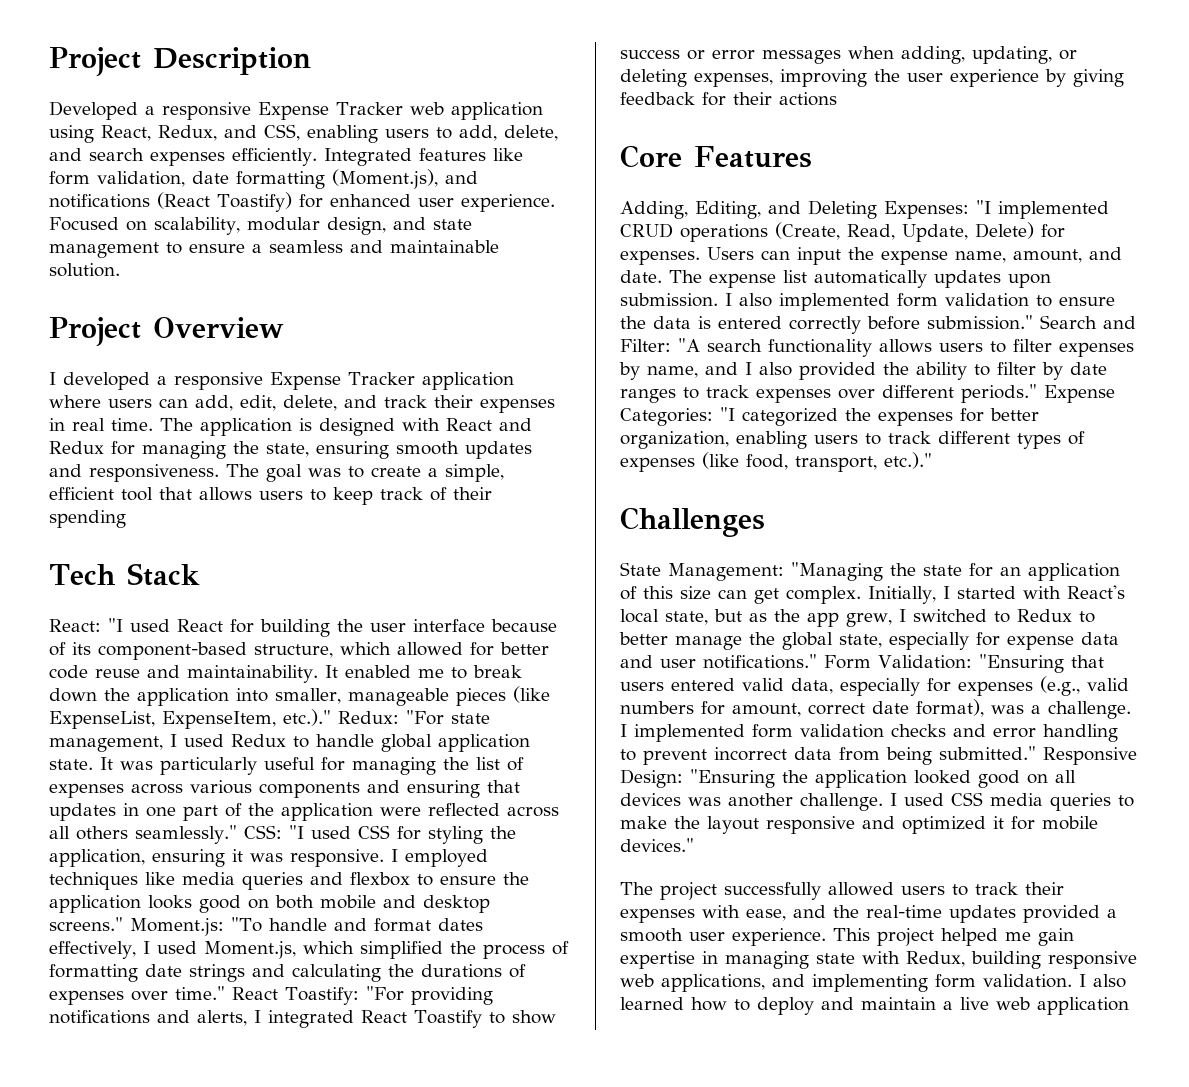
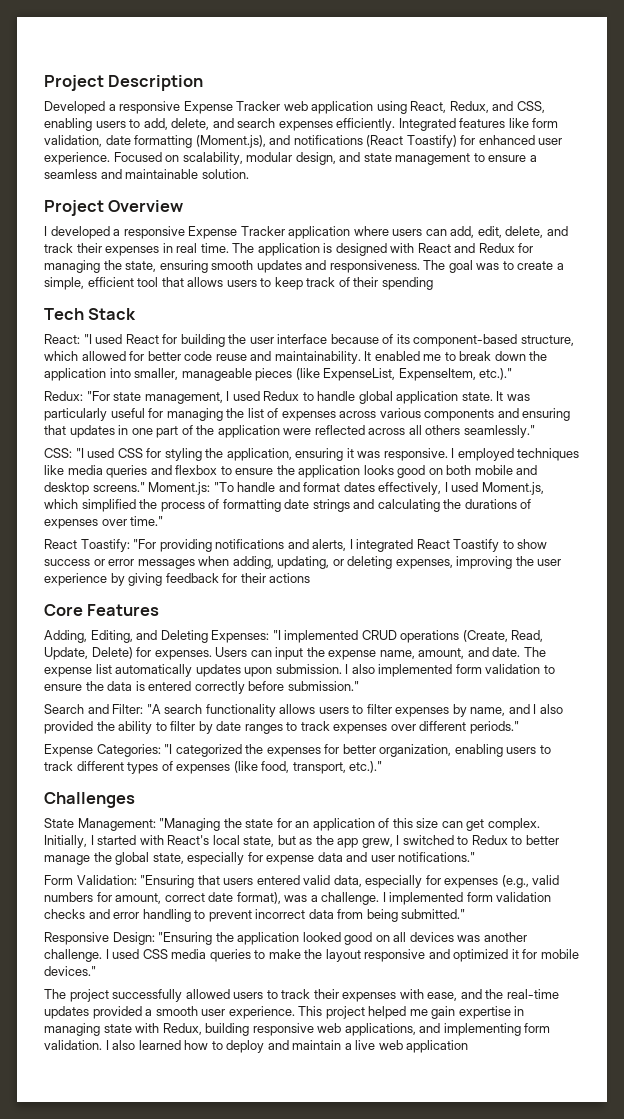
- It enabled me to break down the application into smaller, manageable pieces (like ExpenseList, ExpenseItem, etc.)." Redux: "For state management, I used Redux to handle global application state.
+ It enabled me to break down the application into smaller, manageable pieces (like ExpenseList, ExpenseItem, etc.)."
+ Redux: "For state management, I used Redux to handle global application state.
- It was particularly useful for managing the list of expenses across various components and ensuring that updates in one part of the application were reflected across all others seamlessly." CSS: "I used CSS for styling the application, ensuring it was responsive.
+ It was particularly useful for managing the list of expenses across various components and ensuring that updates in one part of the application were reflected across all others seamlessly."
+ CSS: "I used CSS for styling the application, ensuring it was responsive.
- Moment.js: "To handle and format dates effectively, I used Moment.js, which simplified the process of formatting date strings and calculating the durations of expenses over time." React Toastify: "For providing notifications and alerts, I integrated React Toastify to show success or error messages when adding, updating, or deleting expenses, improving the user experience by giving feedback for their actions
+ Moment.js: "To handle and format dates effectively, I used Moment.js, which simplified the process of formatting date strings and calculating the durations of expenses over time."
+ React Toastify: "For providing notifications and alerts, I integrated React Toastify to show success or error messages when adding, updating, or deleting expenses, improving the user experience by giving feedback for their actions
- I also implemented form validation to ensure the data is entered correctly before submission." Search and Filter:
+ I also implemented form validation to ensure the data is entered correctly before submission."
+ Search and Filter:
- "A search functionality allows users to filter expenses by name, and I also provided the ability to filter by date ranges to track expenses over different periods." Expense Categories:
+ "A search functionality allows users to filter expenses by name, and I also provided the ability to filter by date ranges to track expenses over different periods."
+ Expense Categories:
- Initially, I started with React's local state, but as the app grew, I switched to Redux to better manage the global state, especially for expense data and user notifications." Form Validation: "Ensuring that users entered valid data, especially for expenses (e.g., valid numbers for amount, correct date format), was a challenge.
+ Initially, I started with React's local state, but as the app grew, I switched to Redux to better manage the global state, especially for expense data and user notifications."
+ Form Validation: "Ensuring that users entered valid data, especially for expenses (e.g., valid numbers for amount, correct date format), was a challenge.
- I implemented form validation checks and error handling to prevent incorrect data from being submitted." Responsive Design: "Ensuring the application looked good on all devices was another challenge.
+ I implemented form validation checks and error handling to prevent incorrect data from being submitted."
+ Responsive Design: "Ensuring the application looked good on all devices was another challenge.

